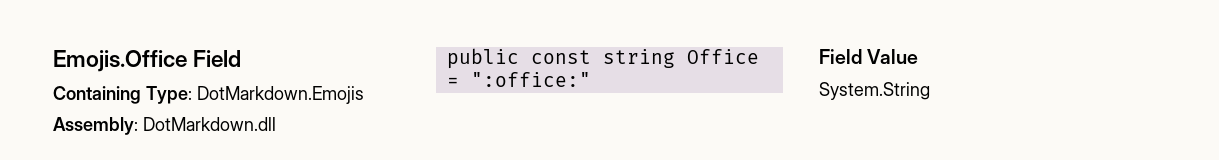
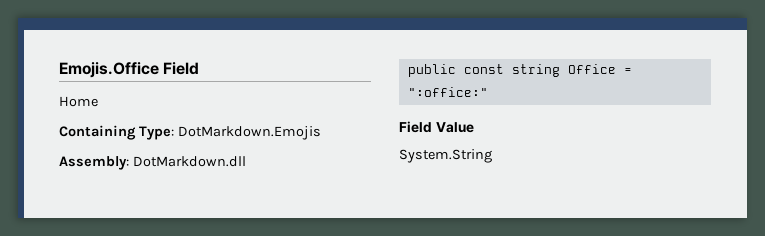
+ Home

